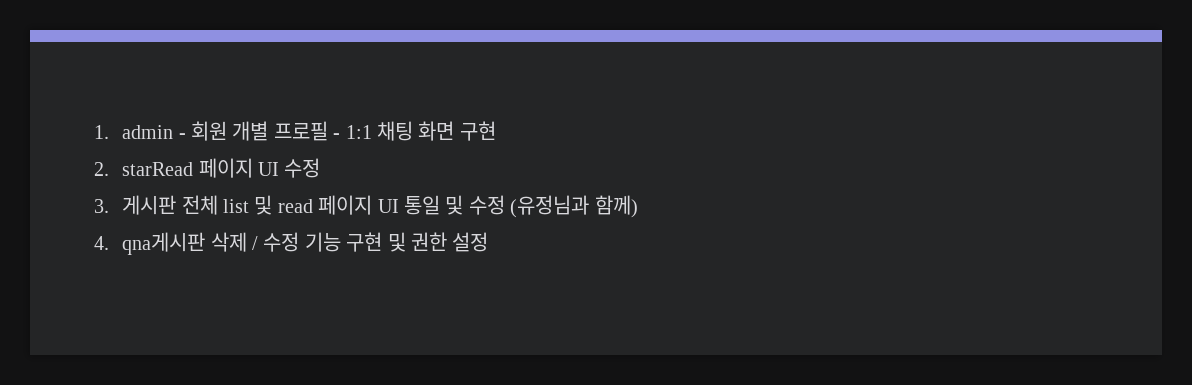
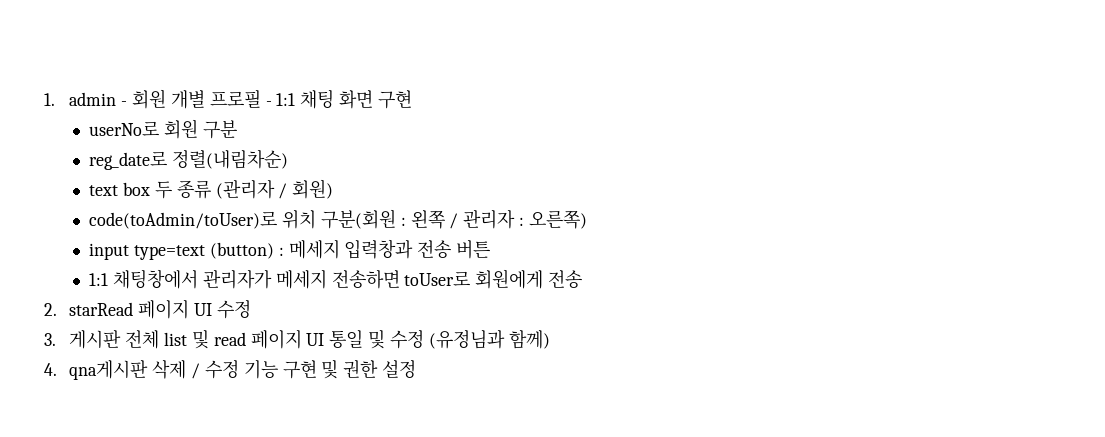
+ userNo로 회원 구분
+ reg_date로 정렬(내림차순)
+ text box 두 종류 (관리자 / 회원)
+ code(toAdmin/toUser)로 위치 구분(회원 : 왼쪽 / 관리자 : 오른쪽)
+ input type=text (button) : 메세지 입력창과 전송 버튼
+ 1:1 채팅창에서 관리자가 메세지 전송하면 toUser로 회원에게 전송

